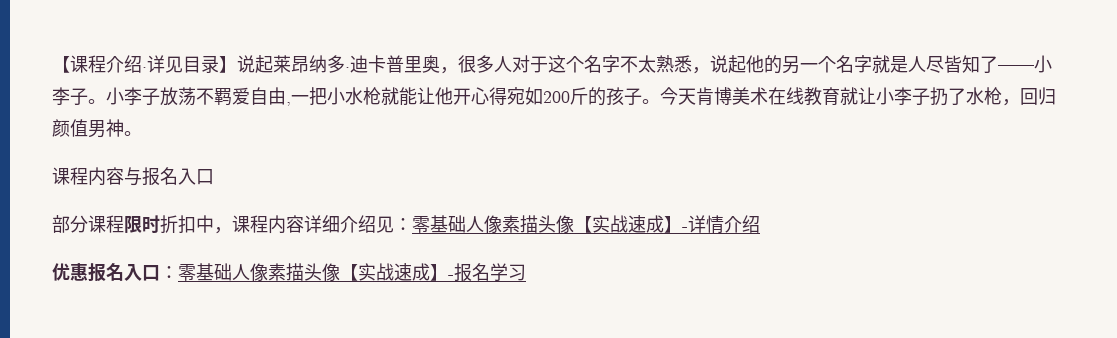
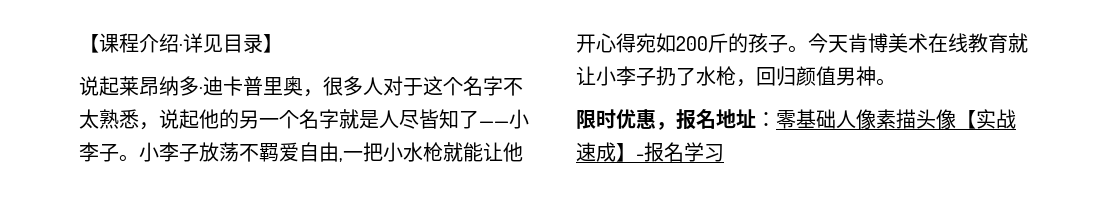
- 【课程介绍·详见目录】说起莱昂纳多·迪卡普里奥，很多人对于这个名字不太熟悉，说起他的另一个名字就是人尽皆知了——小李子。
+ 【课程介绍·详见目录】
+ 说起莱昂纳多·迪卡普里奥，很多人对于这个名字不太熟悉，说起他的另一个名字就是人尽皆知了——小李子。
- 课程内容与报名入口
- 部分课程限时折扣中，课程内容详细介绍见：零基础人像素描头像【实战速成】-详情介绍
- 优惠报名入口：零基础人像素描头像【实战速成】-报名学习
+ 限时优惠，报名地址：零基础人像素描头像【实战速成】-报名学习

